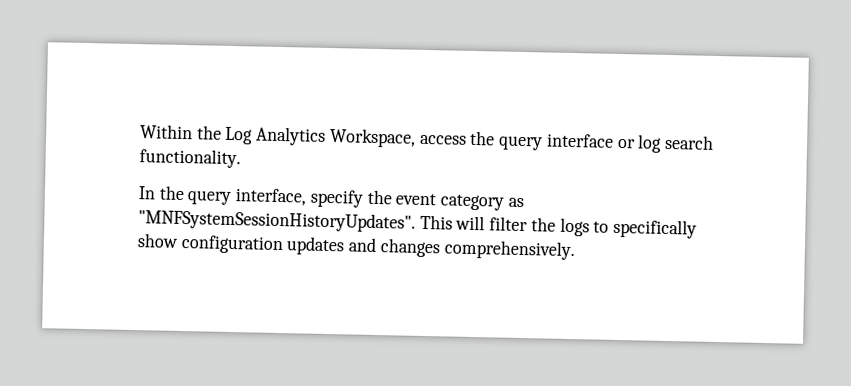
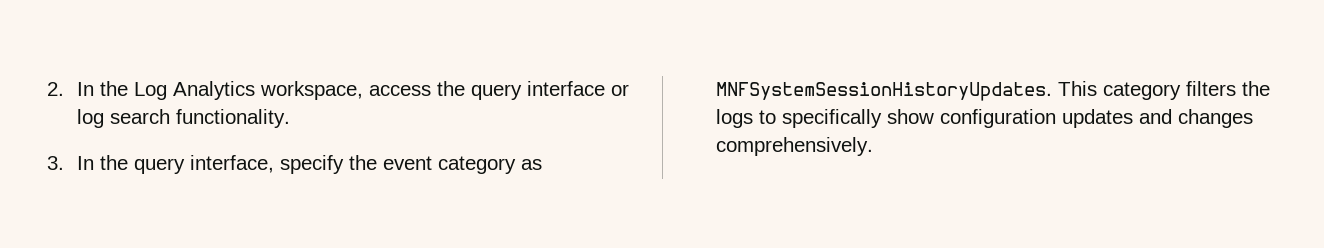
- Within the Log Analytics Workspace, access the query interface or log search functionality.
+ 2. In the Log Analytics workspace, access the query interface or log search functionality.
- In the query interface, specify the event category as "MNFSystemSessionHistoryUpdates". This will filter the logs to specifically show configuration updates and changes comprehensively.
+ 3. In the query interface, specify the event category as MNFSystemSessionHistoryUpdates. This category filters the logs to specifically show configuration updates and changes comprehensively.

